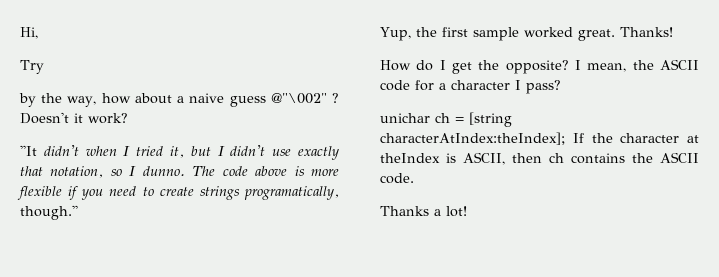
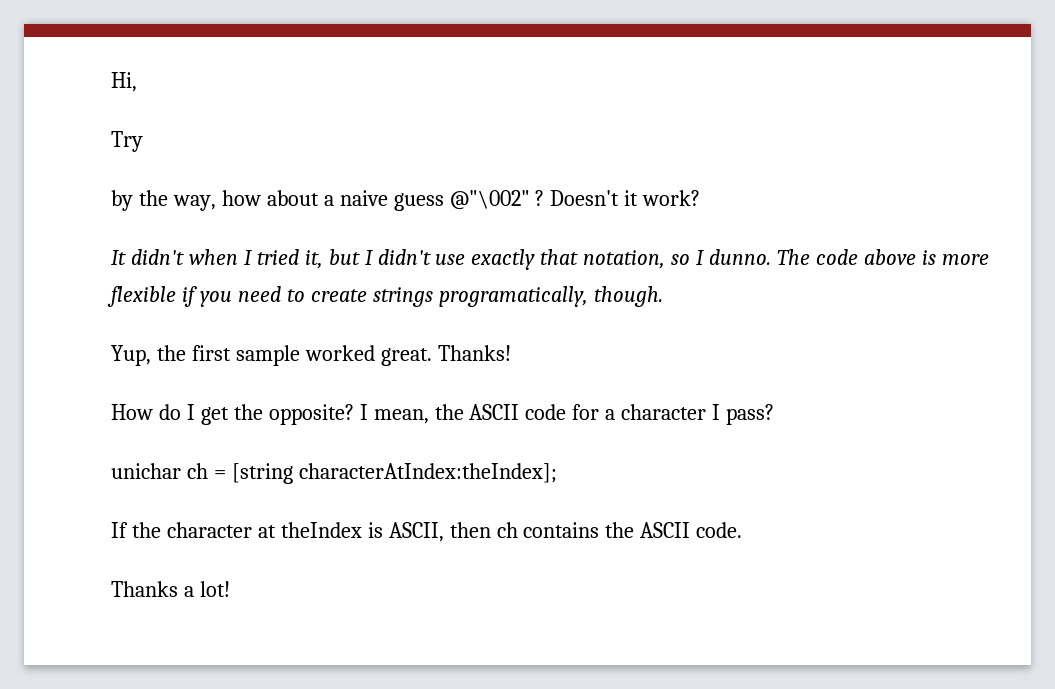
- ''It didn't when I tried it, but I didn't use exactly that notation, so I dunno.
+ It didn't when I tried it, but I didn't use exactly that notation, so I dunno.
- The code above is more flexible if you need to create strings programatically, though.''
+ The code above is more flexible if you need to create strings programatically, though.
- unichar ch = [string characterAtIndex:theIndex]; If the character at theIndex is ASCII, then ch contains the ASCII code.
+ unichar ch = [string characterAtIndex:theIndex];
+ If the character at theIndex is ASCII, then ch contains the ASCII code.

